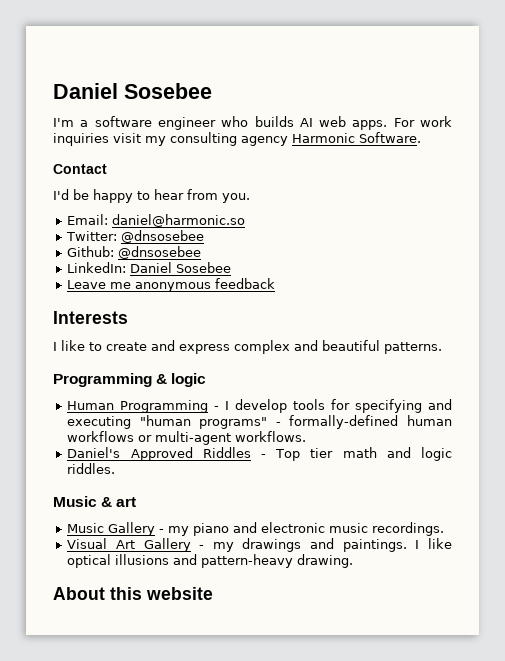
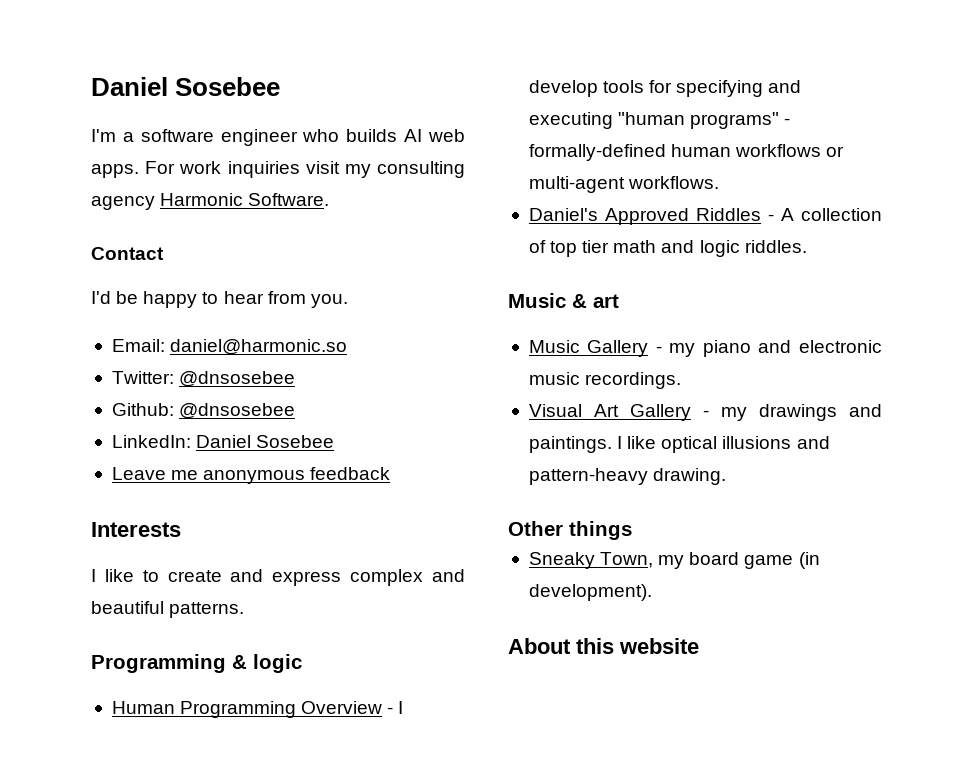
- Human Programming - I develop tools for specifying and executing "human programs" - formally-defined human workflows or multi-agent workflows.
+ Human Programming Overview - I develop tools for specifying and executing "human programs" - formally-defined human workflows or multi-agent workflows.
- Daniel's Approved Riddles - Top tier math and logic riddles.
+ Daniel's Approved Riddles - A collection of top tier math and logic riddles.
+ Other things
+ Sneaky Town, my board game (in development).

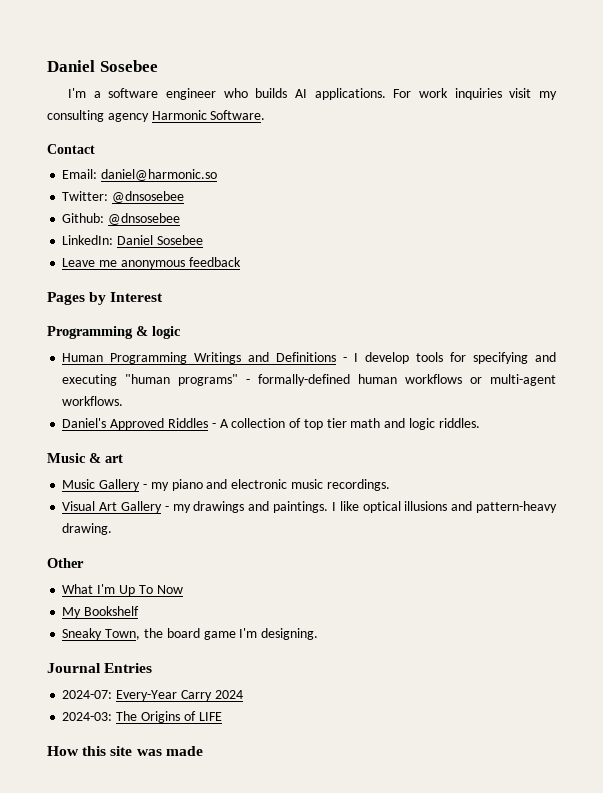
- I'm a software engineer who builds AI web apps.
+ I'm a software engineer who builds AI applications.
- I'd be happy to hear from you.
- Interests
- I like to create and express complex and beautiful patterns.
+ Pages by Interest
- Human Programming Overview - I develop tools for specifying and executing "human programs" - formally-defined human workflows or multi-agent workflows.
+ Human Programming Writings and Definitions - I develop tools for specifying and executing "human programs" - formally-defined human workflows or multi-agent workflows.
- Other things
+ Other
+ What I'm Up To Now
+ My Bookshelf
- Sneaky Town, my board game (in development).
- About this website
+ Sneaky Town, the board game I'm designing.
+ Journal Entries
+ 2024-07: Every-Year Carry 2024
+ 2024-03: The Origins of LIFE
+ How this site was made

